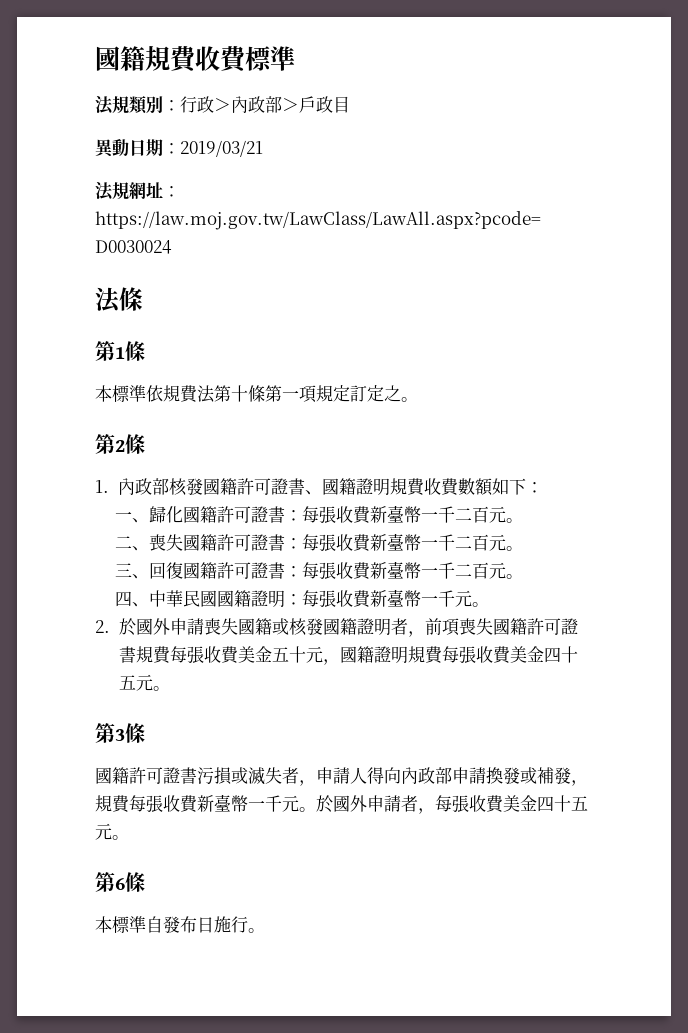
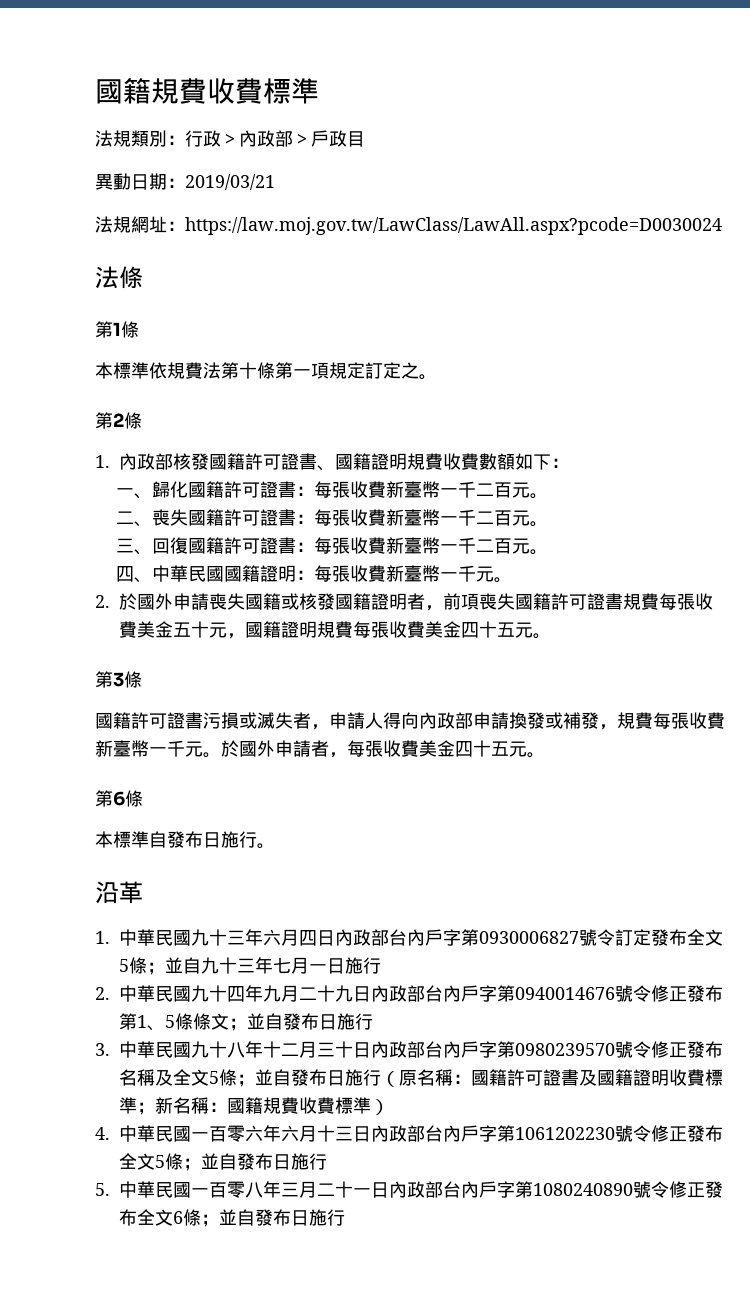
+ 沿革
+ 1.中華民國九十三年六月四日內政部台內戶字第0930006827號令訂定發布全文5條；並自九十三年七月一日施行
+ 2.中華民國九十四年九月二十九日內政部台內戶字第0940014676號令修正發布第1、5條條文；並自發布日施行
+ 3.中華民國九十八年十二月三十日內政部台內戶字第0980239570號令修正發布名稱及全文5條；並自發布日施行（原名稱：國籍許可證書及國籍證明收費標準；新名稱：國籍規費收費標準）
+ 4.中華民國一百零六年六月十三日內政部台內戶字第1061202230號令修正發布全文5條；並自發布日施行
+ 5.中華民國一百零八年三月二十一日內政部台內戶字第1080240890號令修正發布全文6條；並自發布日施行

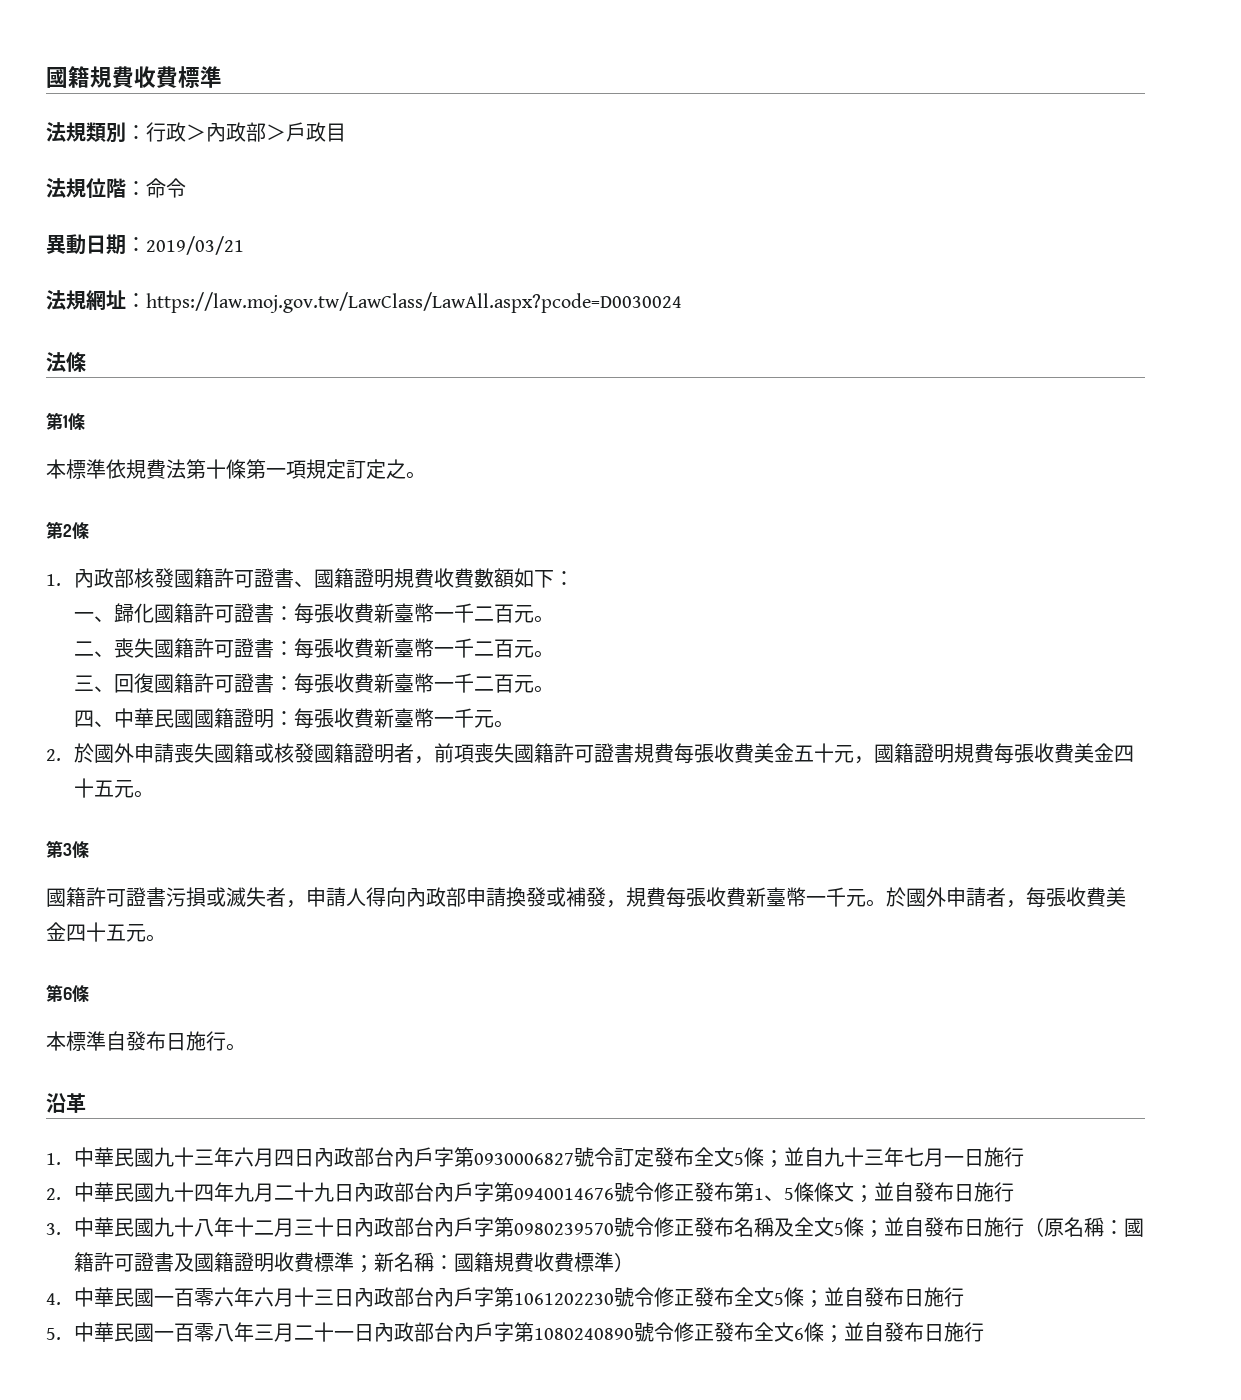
+ 法規位階：命令

